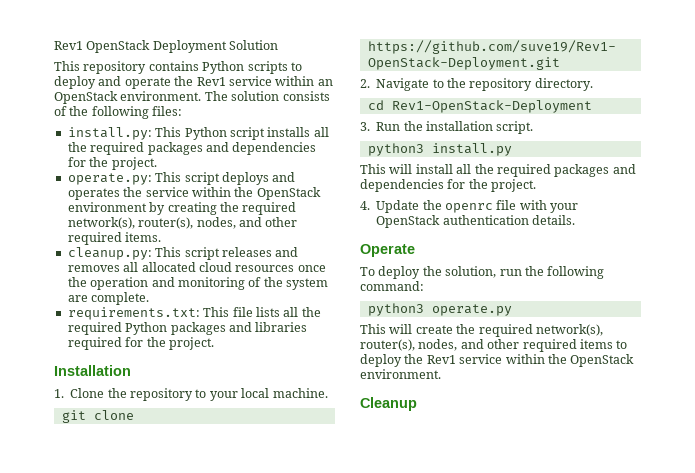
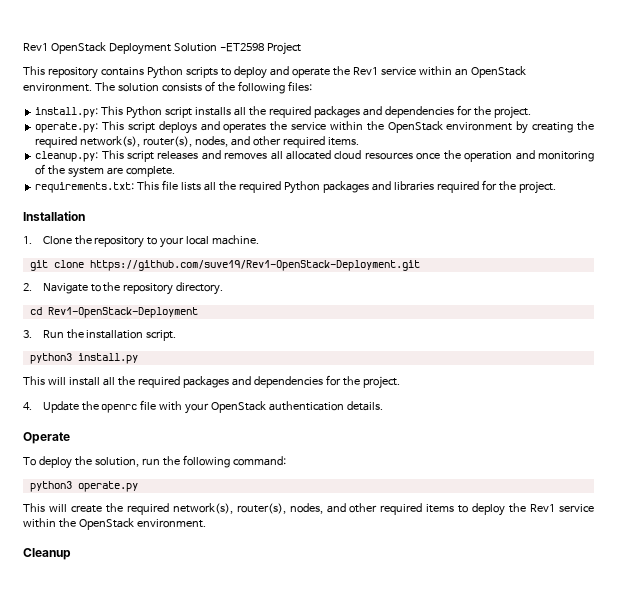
- Rev1 OpenStack Deployment Solution
+ Rev1 OpenStack Deployment Solution -ET2598 Project

